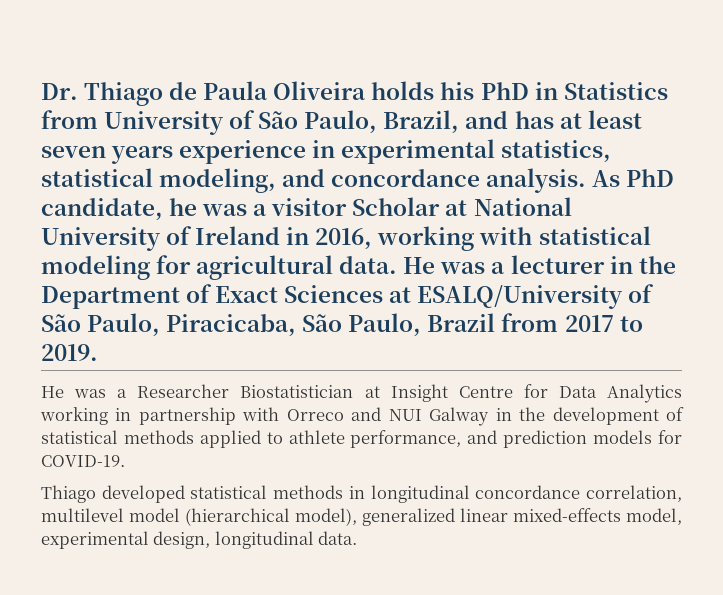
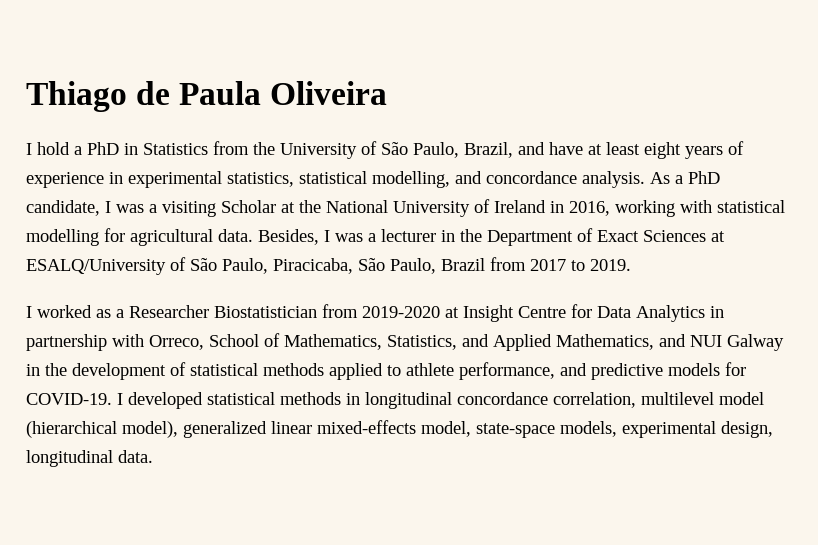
- Dr. Thiago de Paula Oliveira holds his PhD in Statistics from University of São Paulo, Brazil, and has at least seven years experience in experimental statistics, statistical modeling, and concordance analysis.
+ Thiago de Paula Oliveira
+ I hold a PhD in Statistics from the University of São Paulo, Brazil, and have at least eight years of experience in experimental statistics, statistical modelling, and concordance analysis.
- As PhD candidate, he was a visitor Scholar at National University of Ireland in 2016, working with statistical modeling for agricultural data.
+ As a PhD candidate, I was a visiting Scholar at the National University of Ireland in 2016, working with statistical modelling for agricultural data.
- He was a lecturer in the Department of Exact Sciences at ESALQ/University of São Paulo, Piracicaba, São Paulo, Brazil from 2017 to 2019.
+ Besides, I was a lecturer in the Department of Exact Sciences at ESALQ/University of São Paulo, Piracicaba, São Paulo, Brazil from 2017 to 2019.
- He was a Researcher Biostatistician at Insight Centre for Data Analytics working in partnership with Orreco and NUI Galway in the development of statistical methods applied to athlete performance, and prediction models for COVID-19.
- Thiago developed statistical methods in longitudinal concordance correlation, multilevel model (hierarchical model), generalized linear mixed-effects model, experimental design, longitudinal data.
+ I worked as a Researcher Biostatistician from 2019-2020 at Insight Centre for Data Analytics in partnership with Orreco, School of Mathematics, Statistics, and Applied Mathematics, and NUI Galway in the development of statistical methods applied to athlete performance, and predictive models for COVID-19. I developed statistical methods in longitudinal concordance correlation, multilevel model (hierarchical model), generalized linear mixed-effects model, state-space models, experimental design, longitudinal data.

